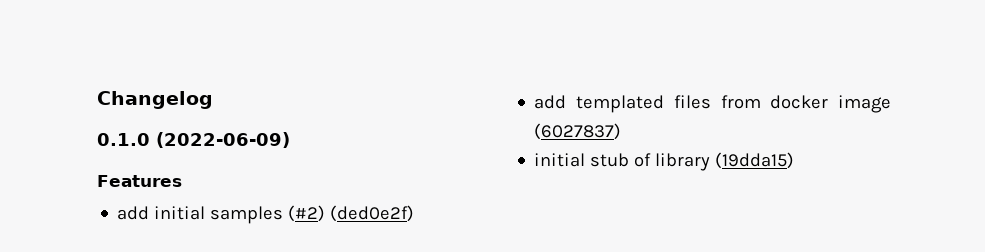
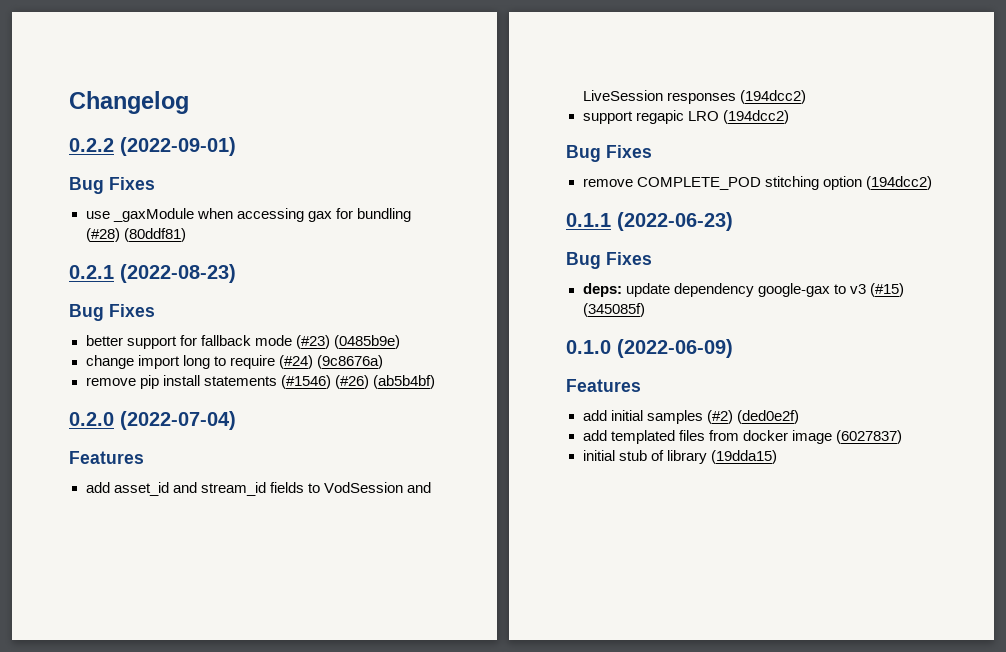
+ 0.2.2 (2022-09-01)
+ Bug Fixes
+ use _gaxModule when accessing gax for bundling (#28) (80ddf81)
+ 0.2.1 (2022-08-23)
+ Bug Fixes
+ better support for fallback mode (#23) (0485b9e)
+ change import long to require (#24) (9c8676a)
+ remove pip install statements (#1546) (#26) (ab5b4bf)
+ 0.2.0 (2022-07-04)
+ Features
+ add asset_id and stream_id fields to VodSession and LiveSession responses (194dcc2)
+ support regapic LRO (194dcc2)
+ Bug Fixes
+ remove COMPLETE_POD stitching option (194dcc2)
+ 0.1.1 (2022-06-23)
+ Bug Fixes
+ deps: update dependency google-gax to v3 (#15) (345085f)

